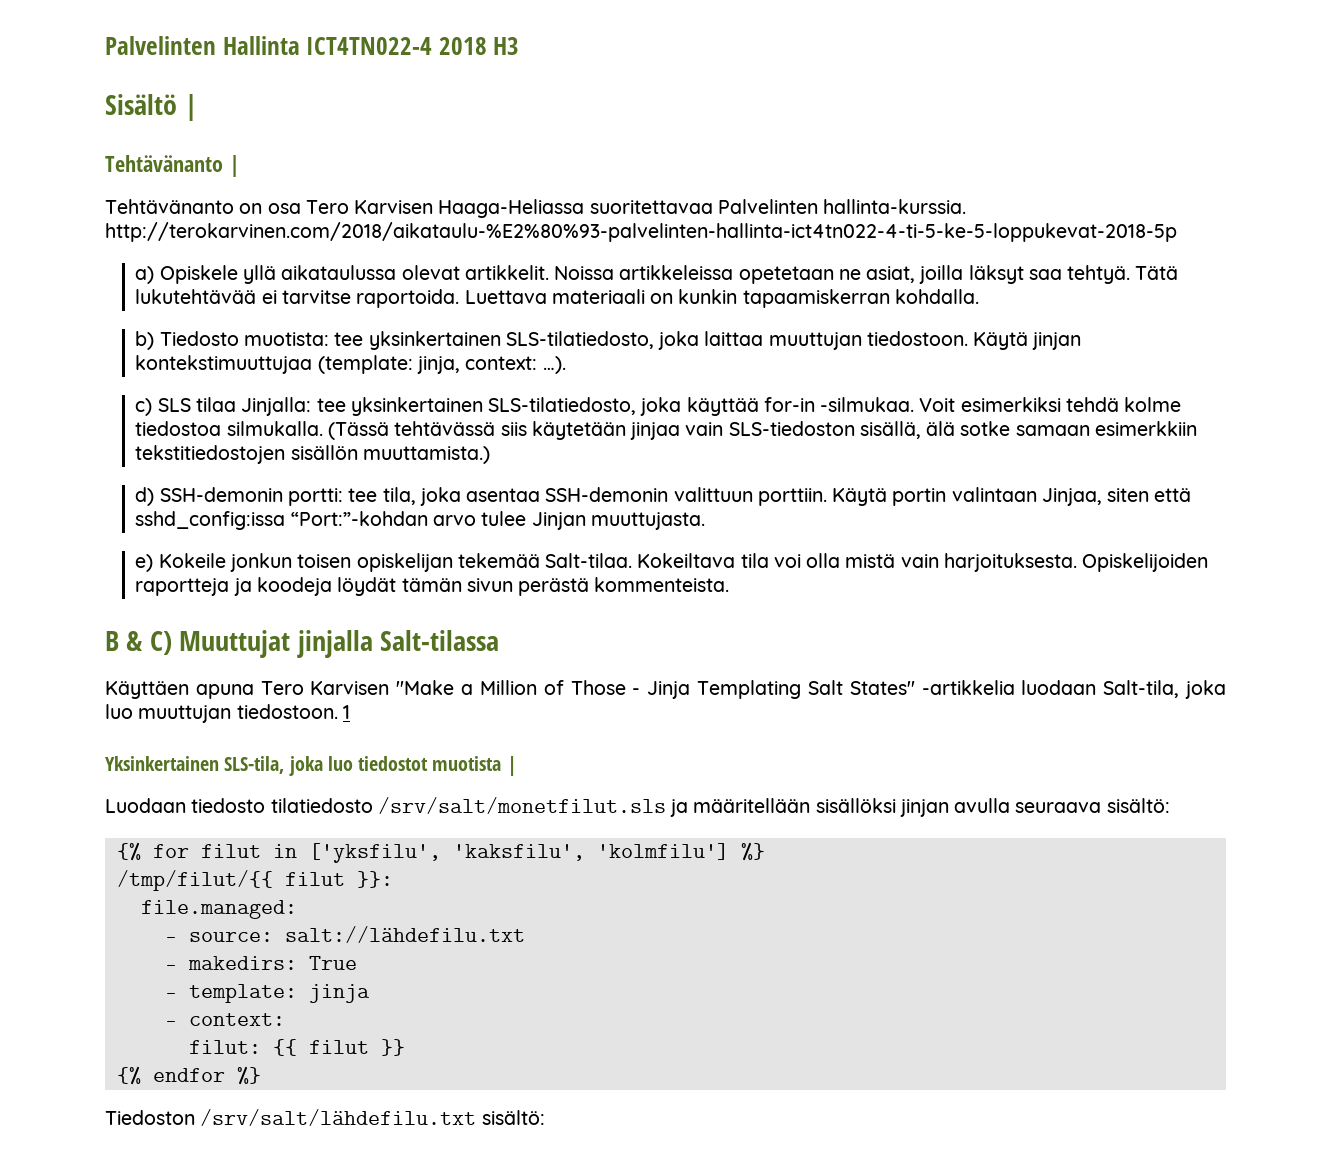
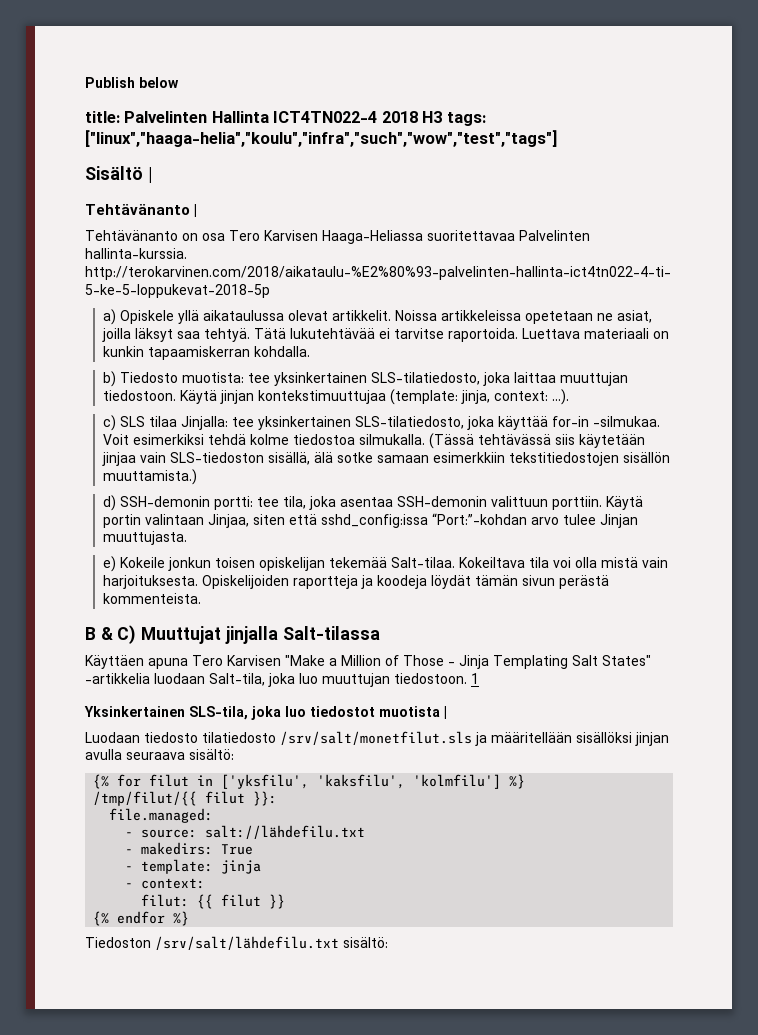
- Palvelinten Hallinta ICT4TN022-4 2018 H3
+ Publish below
+ title: Palvelinten Hallinta ICT4TN022-4 2018 H3 tags: ["linux","haaga-helia","koulu","infra","such","wow","test","tags"]

